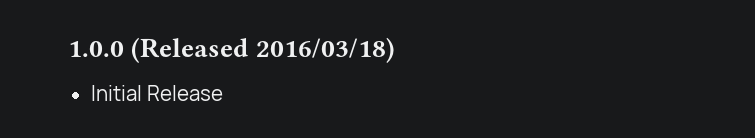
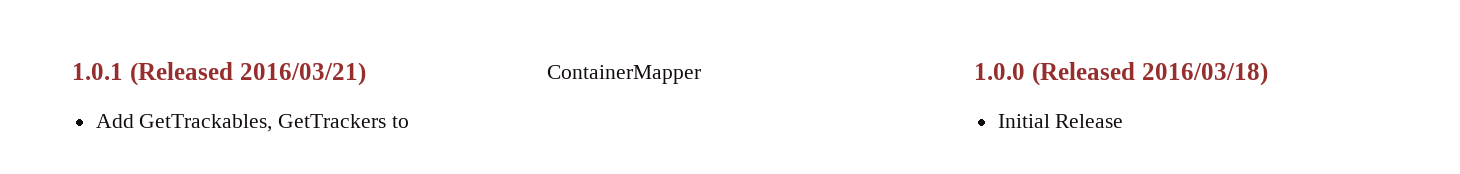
+ 1.0.1 (Released 2016/03/21)
+ Add GetTrackables, GetTrackers to ContainerMapper

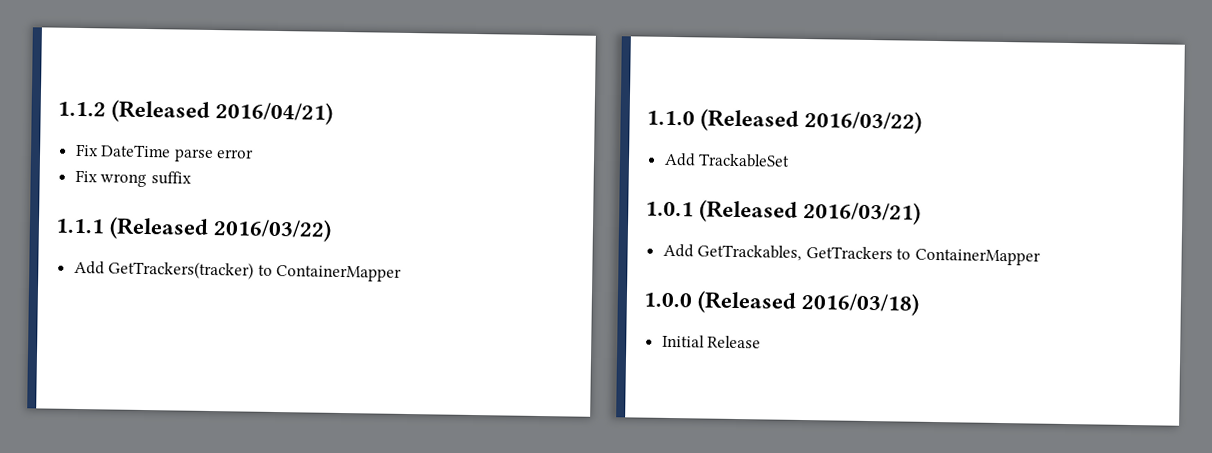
+ 1.1.2 (Released 2016/04/21)
+ Fix DateTime parse error
+ Fix wrong suffix
+ 1.1.1 (Released 2016/03/22)
+ Add GetTrackers(tracker) to ContainerMapper
+ 1.1.0 (Released 2016/03/22)
+ Add TrackableSet

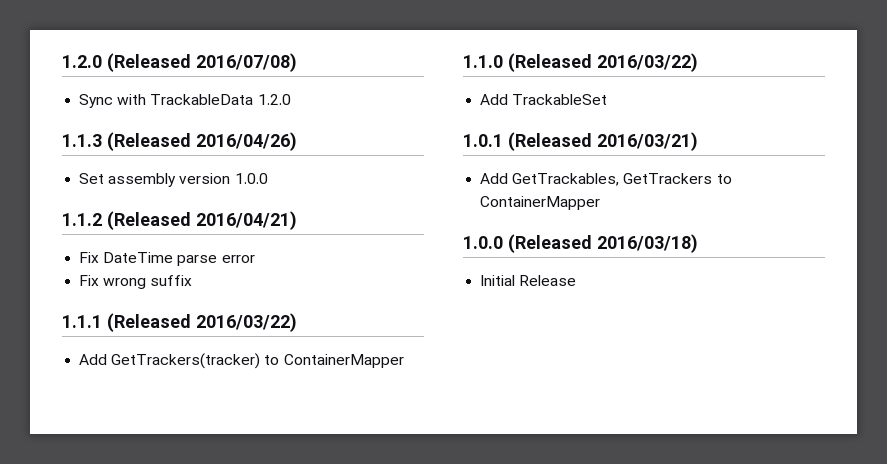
+ 1.2.0 (Released 2016/07/08)
+ Sync with TrackableData 1.2.0
+ 1.1.3 (Released 2016/04/26)
+ Set assembly version 1.0.0

